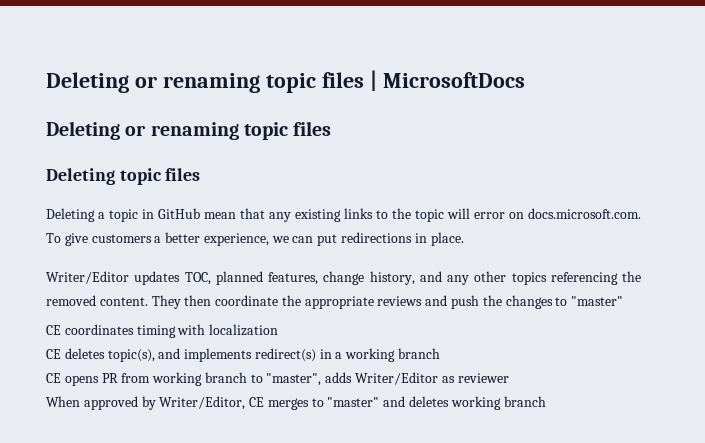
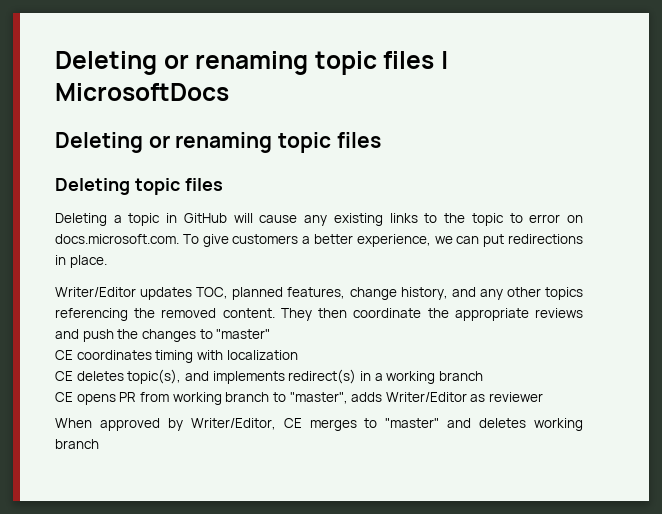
- Deleting a topic in GitHub mean that any existing links to the topic will error on docs.microsoft.com. To give customers a better experience, we can put redirections in place.
+ Deleting a topic in GitHub will cause any existing links to the topic to error on docs.microsoft.com. To give customers a better experience, we can put redirections in place.

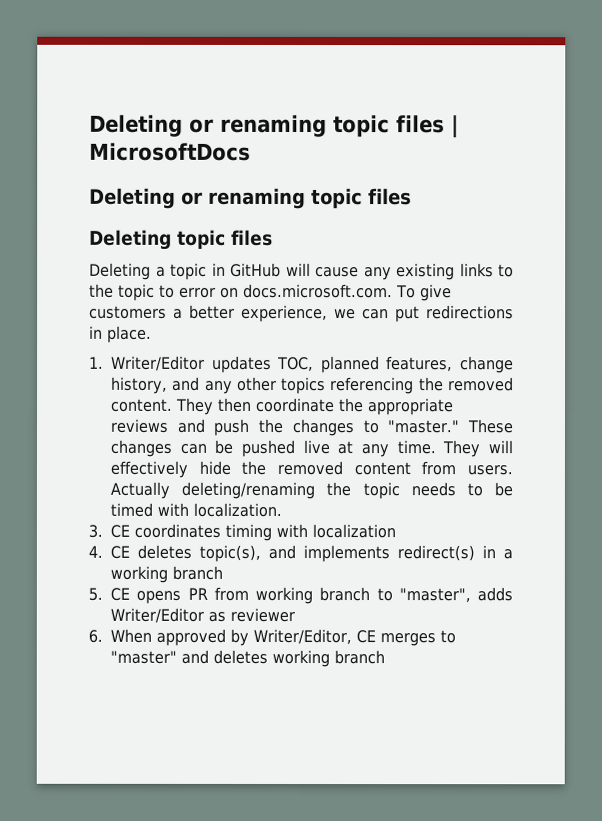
- Writer/Editor updates TOC, planned features, change history, and any other topics referencing the removed content.
+ 1. Writer/Editor updates TOC, planned features, change history, and any other topics referencing the removed content.
- They then coordinate the appropriate reviews and push the changes to "master"
- CE coordinates timing with localization
+ They then coordinate the appropriate reviews and push the changes to "master." These changes can be pushed live at any time. They will effectively hide the removed content from users. Actually deleting/renaming the topic needs to be timed with localization.
+ 3. CE coordinates timing with localization
- CE deletes topic(s), and implements redirect(s) in a working branch
+ 4. CE deletes topic(s), and implements redirect(s) in a working branch
- CE opens PR from working branch to "master", adds Writer/Editor as reviewer
+ 5. CE opens PR from working branch to "master", adds Writer/Editor as reviewer
- When approved by Writer/Editor, CE merges to "master" and deletes working branch
+ 6. When approved by Writer/Editor, CE merges to "master" and deletes working branch

